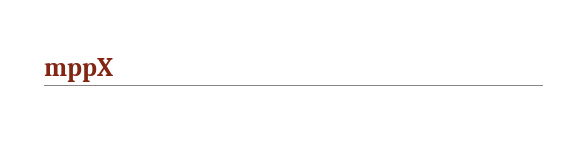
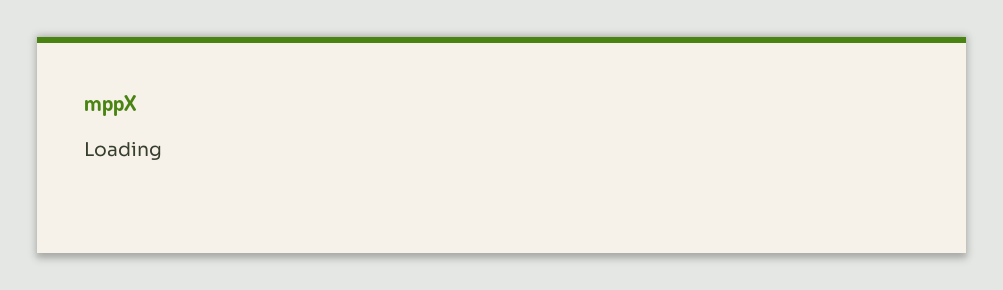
+ Loading

